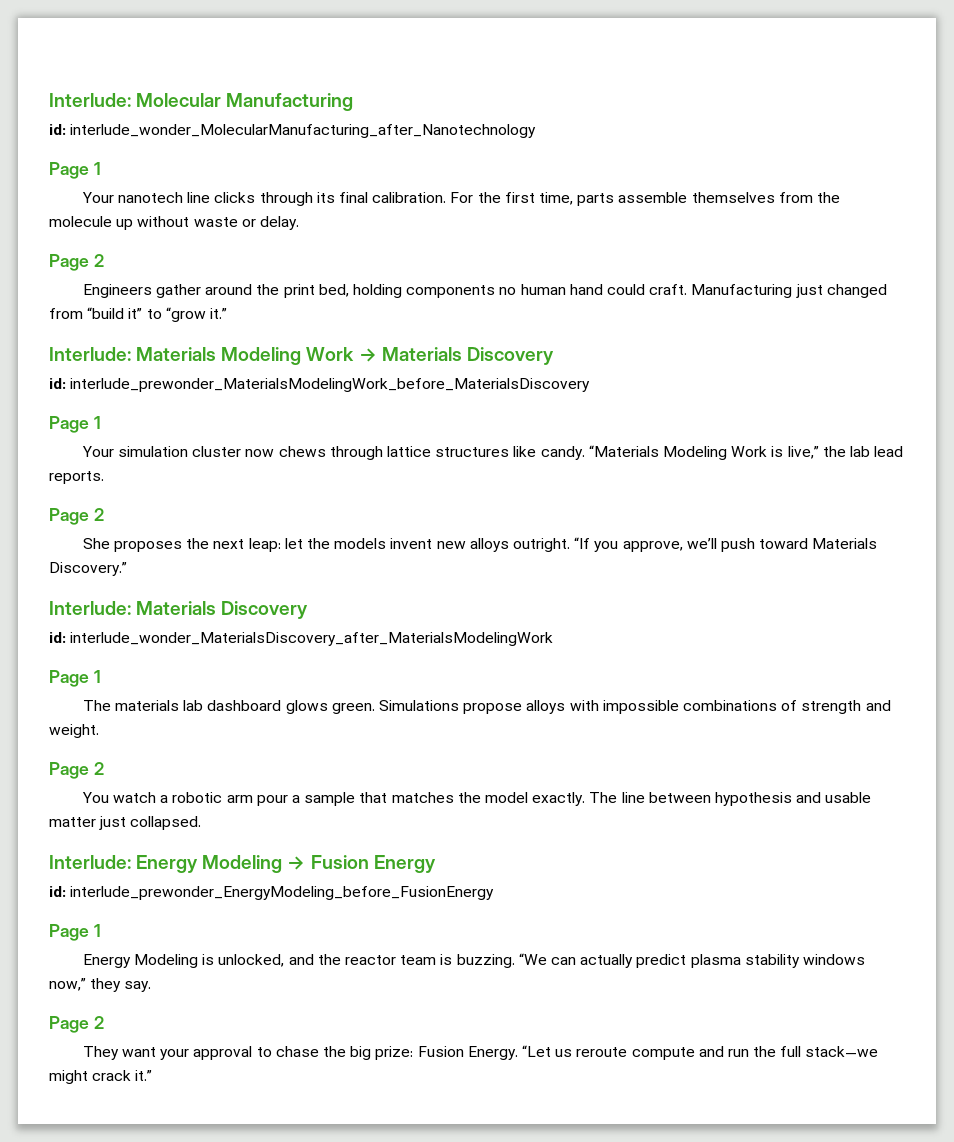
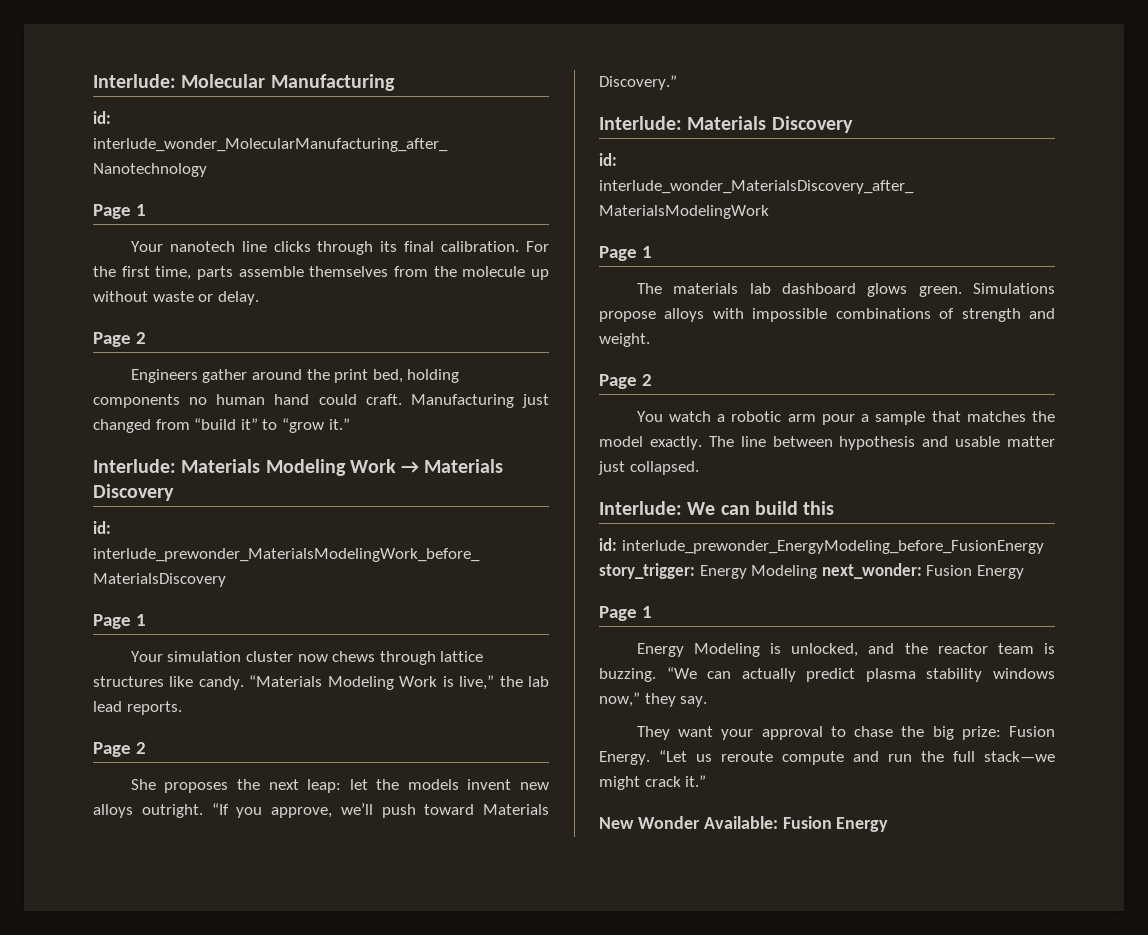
- Interlude: Energy Modeling → Fusion Energy
- id: interlude_prewonder_EnergyModeling_before_FusionEnergy
+ Interlude: We can build this
+ id: interlude_prewonder_EnergyModeling_before_FusionEnergy story_trigger: Energy Modeling next_wonder: Fusion Energy
  “We can actually predict plasma stability windows now,” they say.
- Page 2
+ New Wonder Available: Fusion Energy

